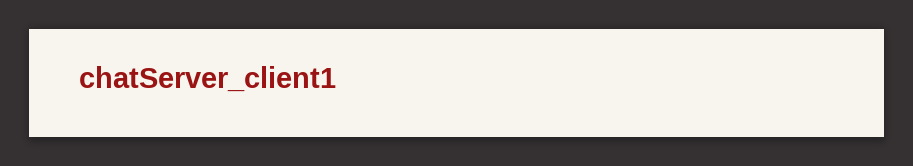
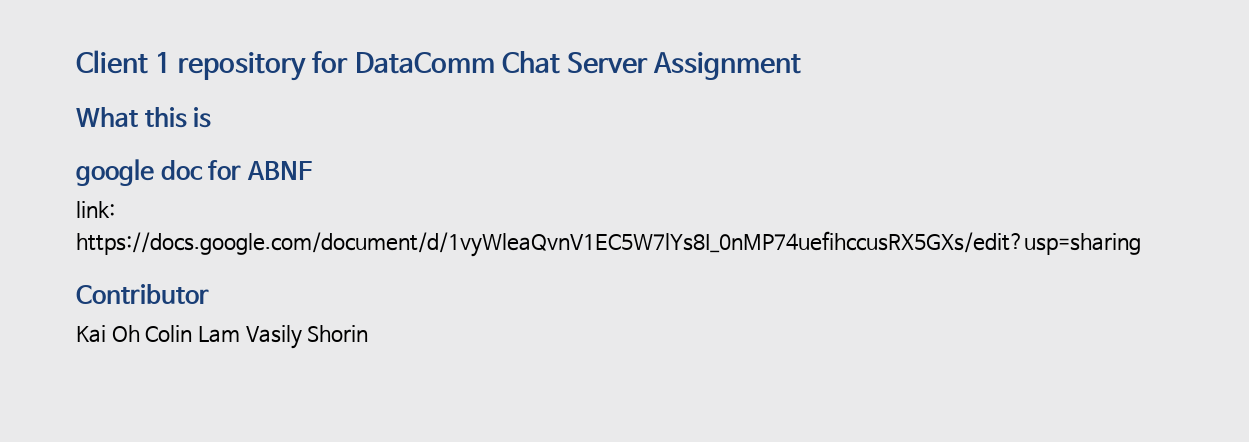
- chatServer_client1
+ Client 1 repository for DataComm Chat Server Assignment
+ What this is
+ google doc for ABNF
+ link: https://docs.google.com/document/d/1vyWleaQvnV1EC5W7lYs8I_0nMP74uefihccusRX5GXs/edit?usp=sharing
+ Contributor
+ Kai Oh Colin Lam Vasily Shorin

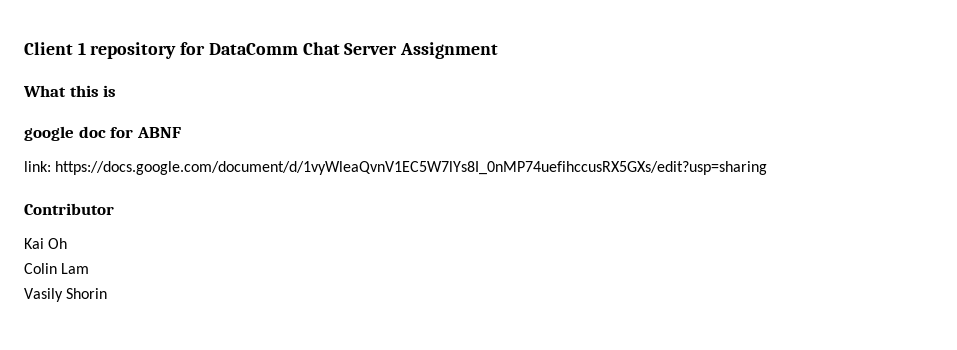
- Kai Oh Colin Lam Vasily Shorin
+ Kai Oh
+ Colin Lam
+ Vasily Shorin

